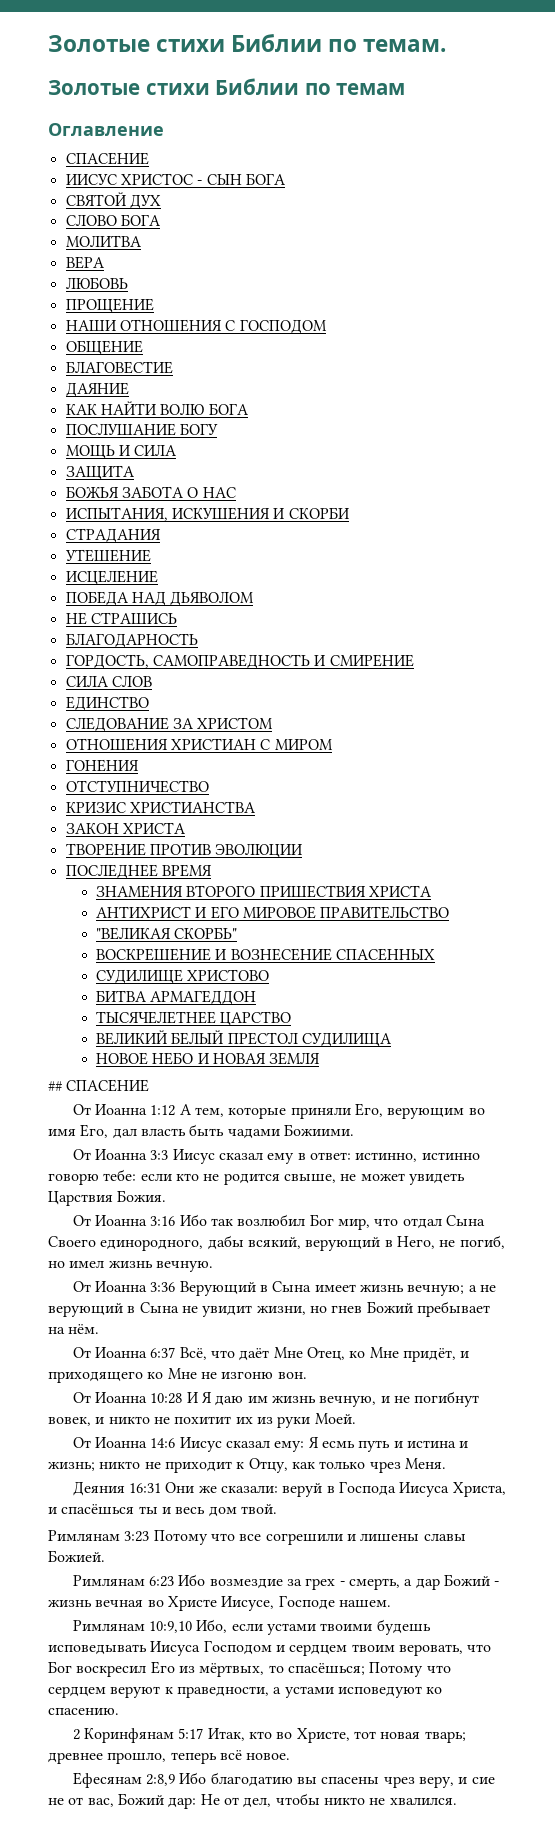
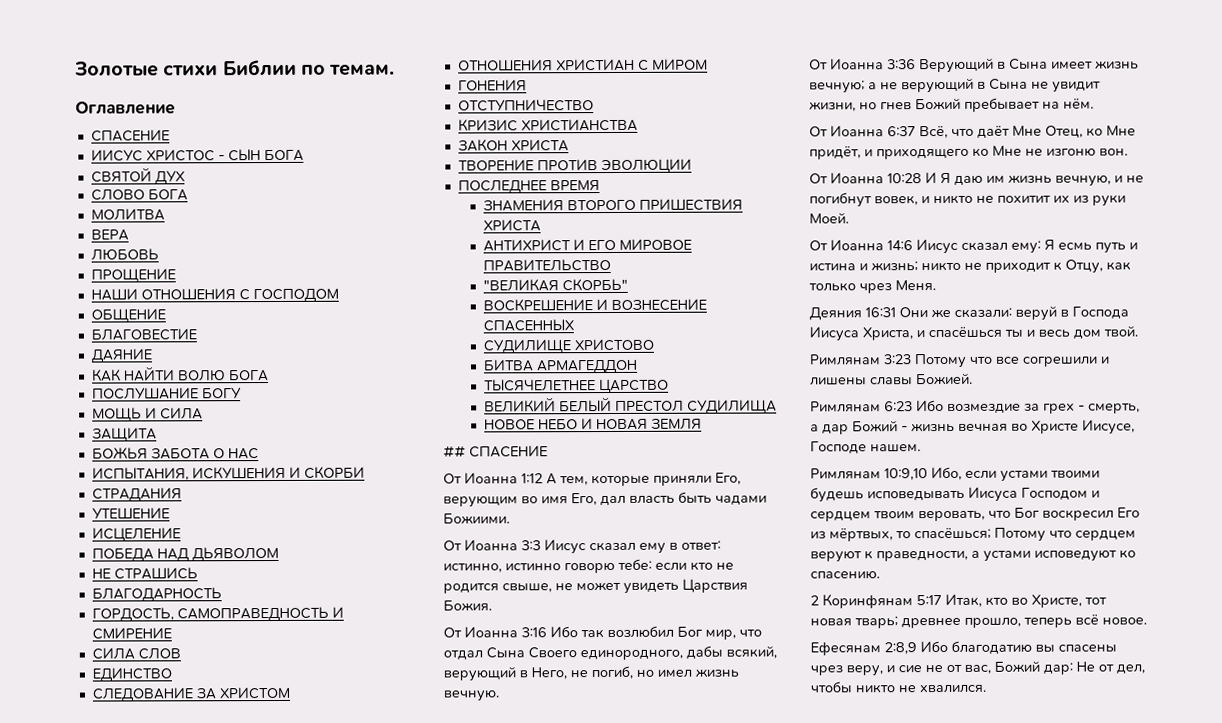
- Золотые стихи Библии по темам

